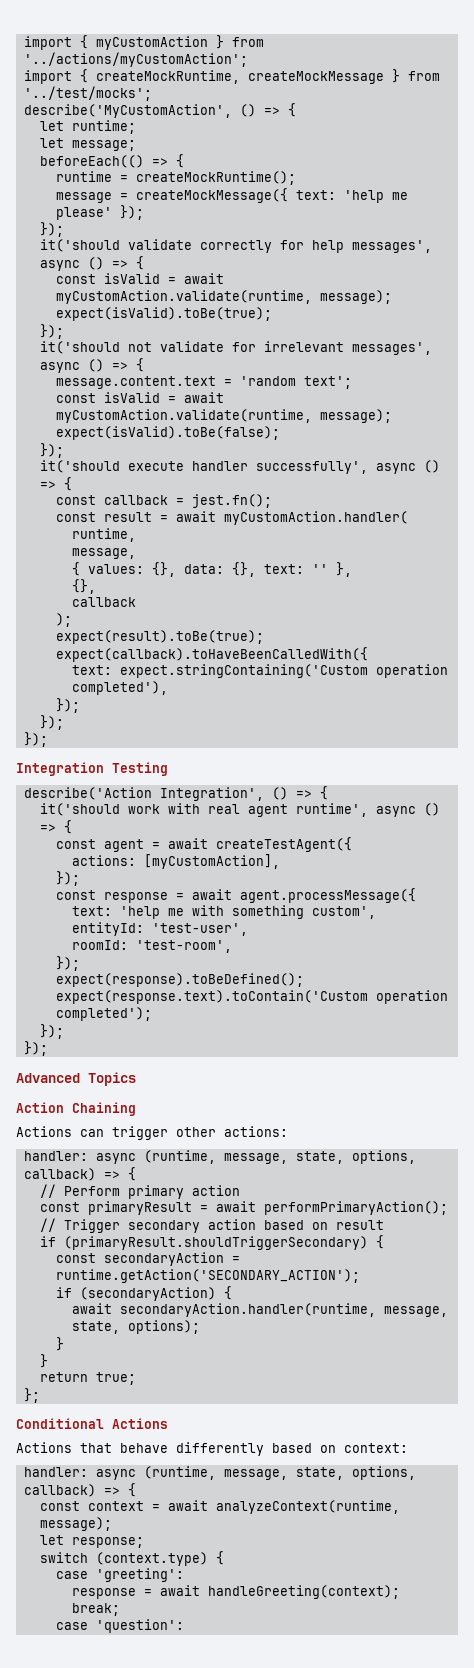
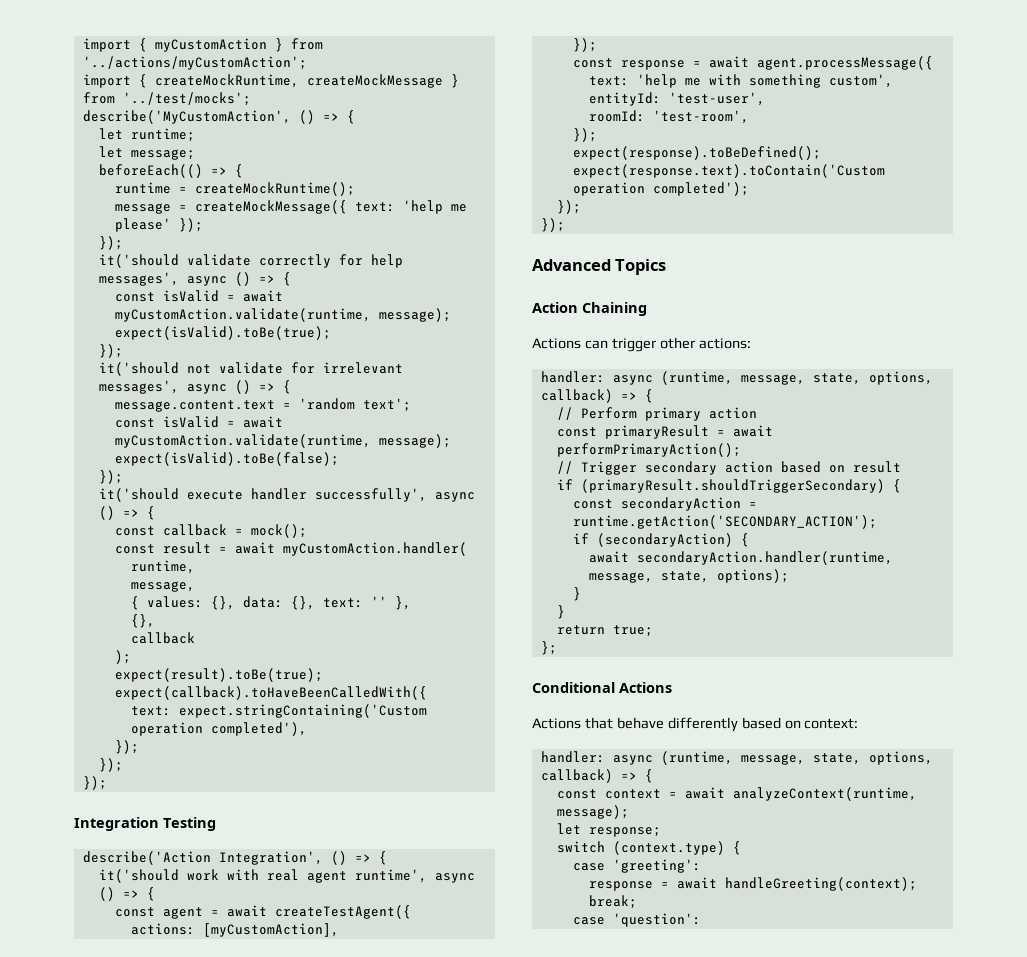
- const callback = jest.fn();
+ const callback = mock();

